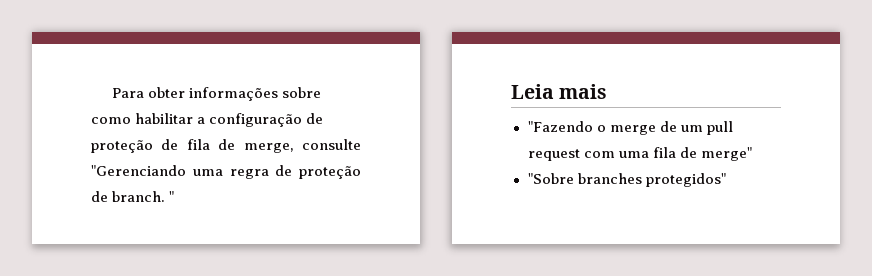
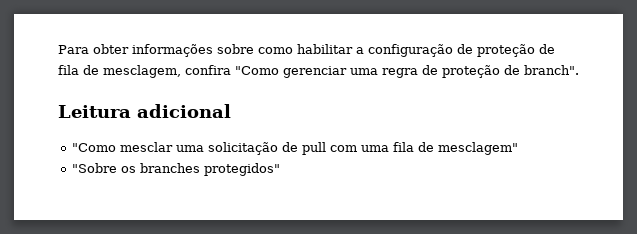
- Para obter informações sobre como habilitar a configuração de proteção de fila de merge, consulte "Gerenciando uma regra de proteção de branch. "
- Leia mais
- "Fazendo o merge de um pull request com uma fila de merge"
+ Para obter informações sobre como habilitar a configuração de proteção de fila de mesclagem, confira "Como gerenciar uma regra de proteção de branch".
+ Leitura adicional
+ "Como mesclar uma solicitação de pull com uma fila de mesclagem"
- "Sobre branches protegidos"
+ "Sobre os branches protegidos"

